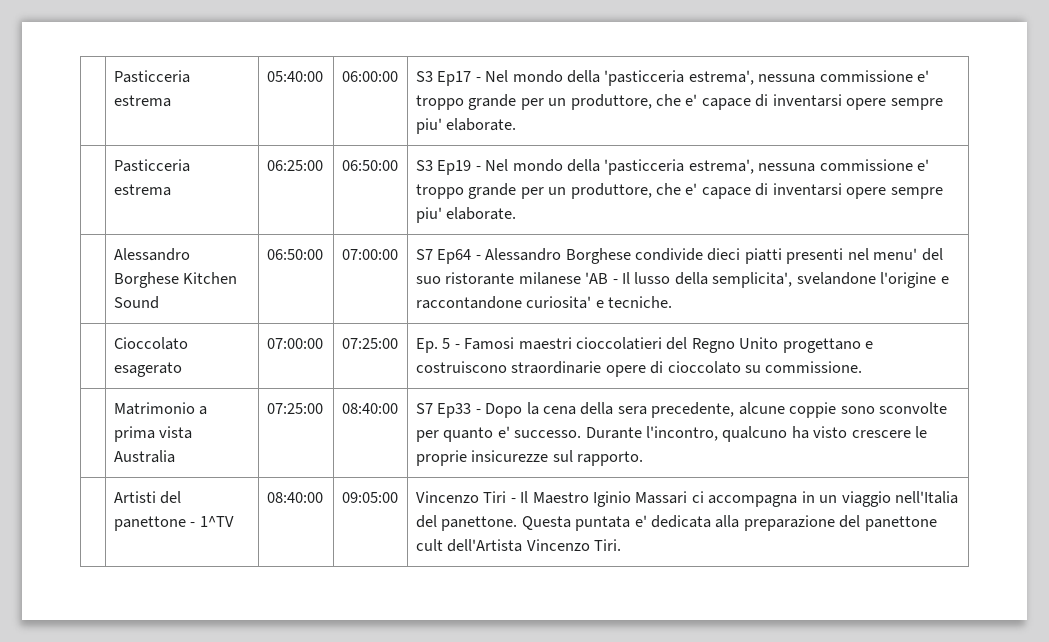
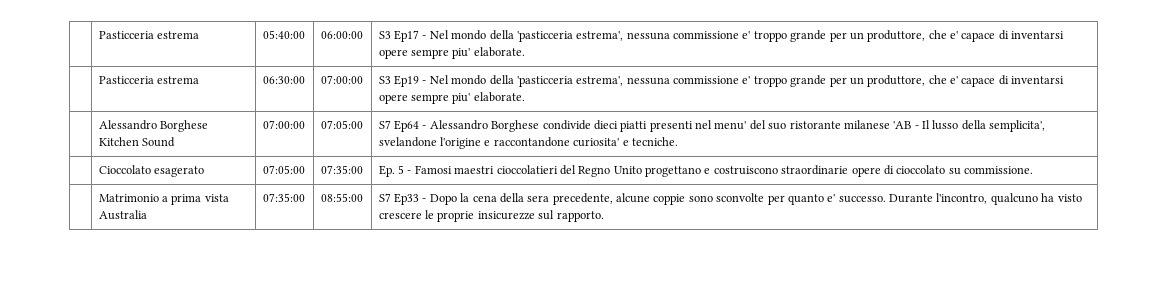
- | Pasticceria estrema | 06:25:00 | 06:50:00 | S3 Ep19 - Nel mondo della 'pasticceria estrema', nessuna commissione e' troppo grande per un produttore, che e' capace di inventarsi opere sempre piu' elaborate.
+ | Pasticceria estrema | 06:30:00 | 07:00:00 | S3 Ep19 - Nel mondo della 'pasticceria estrema', nessuna commissione e' troppo grande per un produttore, che e' capace di inventarsi opere sempre piu' elaborate.
- | Alessandro Borghese Kitchen Sound | 06:50:00 | 07:00:00 | S7 Ep64 - Alessandro Borghese condivide dieci piatti presenti nel menu' del suo ristorante milanese 'AB - Il lusso della semplicita', svelandone l'origine e raccontandone curiosita' e tecniche.
+ | Alessandro Borghese Kitchen Sound | 07:00:00 | 07:05:00 | S7 Ep64 - Alessandro Borghese condivide dieci piatti presenti nel menu' del suo ristorante milanese 'AB - Il lusso della semplicita', svelandone l'origine e raccontandone curiosita' e tecniche.
- | Cioccolato esagerato | 07:00:00 | 07:25:00 | Ep. 5 - Famosi maestri cioccolatieri del Regno Unito progettano e costruiscono straordinarie opere di cioccolato su commissione.
+ | Cioccolato esagerato | 07:05:00 | 07:35:00 | Ep. 5 - Famosi maestri cioccolatieri del Regno Unito progettano e costruiscono straordinarie opere di cioccolato su commissione.
- | Matrimonio a prima vista Australia | 07:25:00 | 08:40:00 | S7 Ep33 - Dopo la cena della sera precedente, alcune coppie sono sconvolte per quanto e' successo. Durante l'incontro, qualcuno ha visto crescere le proprie insicurezze sul rapporto.
+ | Matrimonio a prima vista Australia | 07:35:00 | 08:55:00 | S7 Ep33 - Dopo la cena della sera precedente, alcune coppie sono sconvolte per quanto e' successo. Durante l'incontro, qualcuno ha visto crescere le proprie insicurezze sul rapporto.
- | Artisti del panettone - 1^TV | 08:40:00 | 09:05:00 | Vincenzo Tiri - Il Maestro Iginio Massari ci accompagna in un viaggio nell'Italia del panettone. Questa puntata e' dedicata alla preparazione del panettone cult dell'Artista Vincenzo Tiri.

